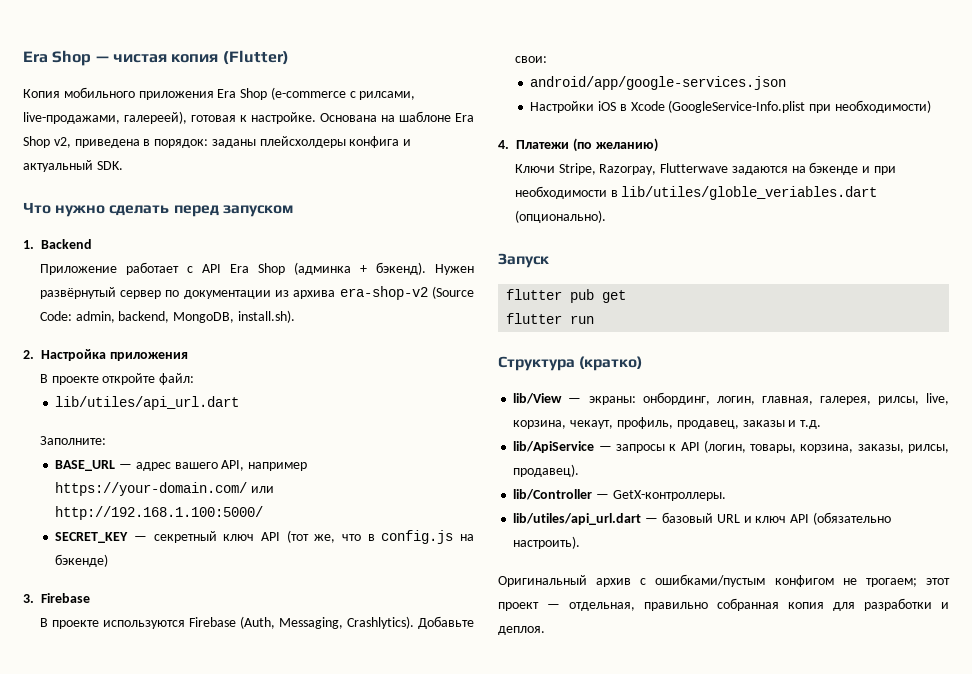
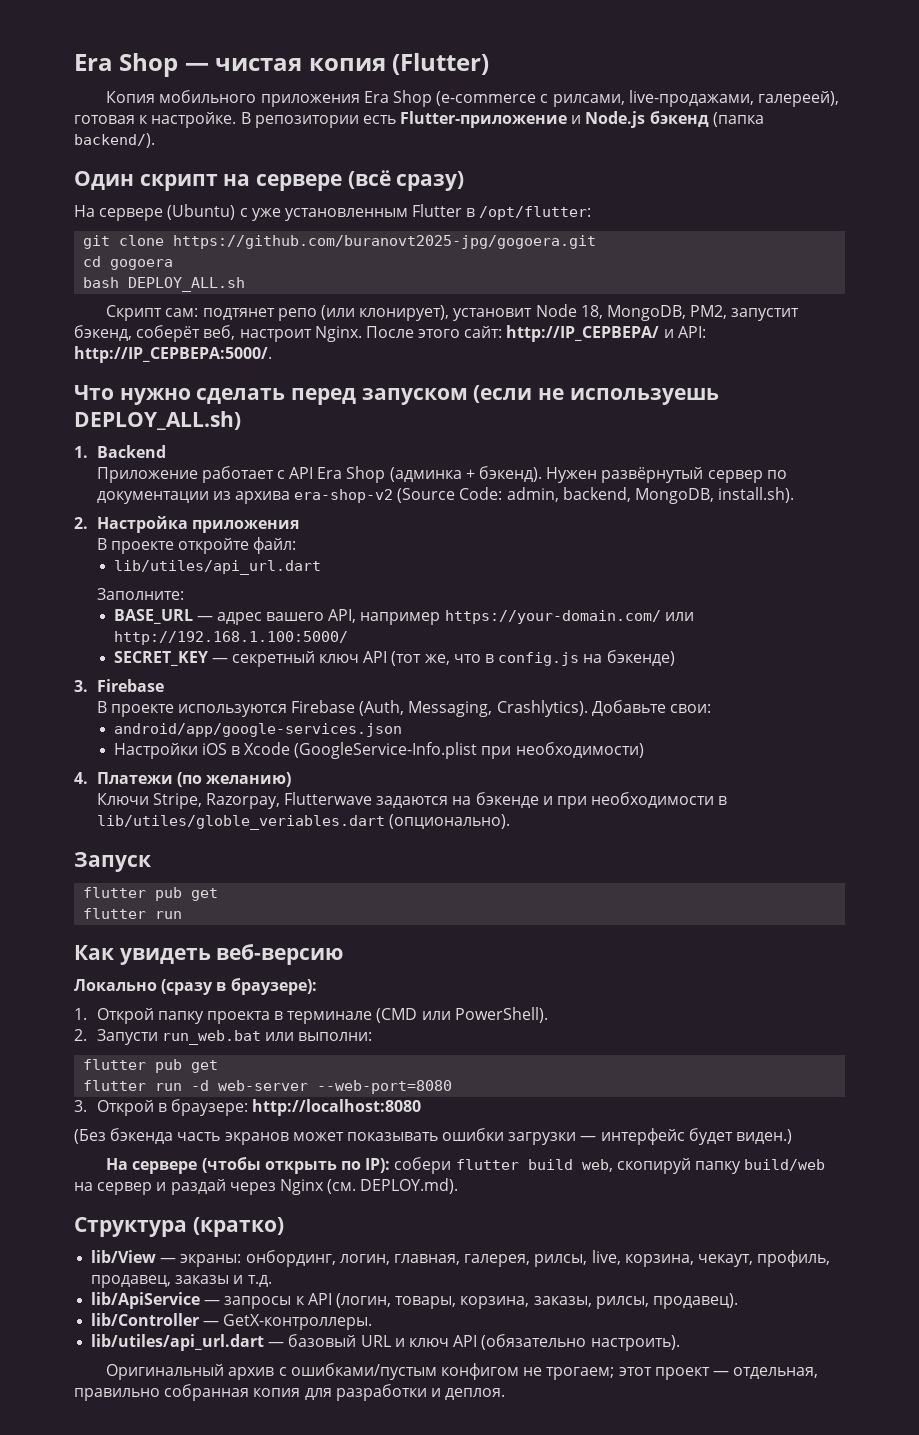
- Основана на шаблоне Era Shop v2, приведена в порядок: заданы плейсхолдеры конфига и актуальный SDK.
+ В репозитории есть Flutter-приложение и Node.js бэкенд (папка backend/).
+ Один скрипт на сервере (всё сразу)
+ На сервере (Ubuntu) с уже установленным Flutter в /opt/flutter:
+ git clone https://github.com/buranovt2025-jpg/gogoera.git
+ cd gogoera
+ bash DEPLOY_ALL.sh
+ Скрипт сам: подтянет репо (или клонирует), установит Node 18, MongoDB, PM2, запустит бэкенд, соберёт веб, настроит Nginx. После этого сайт: http://IP_СЕРВЕРА/ и API: http://IP_СЕРВЕРА:5000/.
- Что нужно сделать перед запуском
+ Что нужно сделать перед запуском (если не используешь DEPLOY_ALL.sh)
+ Как увидеть веб-версию
+ Локально (сразу в браузере):
+ 1. Открой папку проекта в терминале (CMD или PowerShell).
+ 2. Запусти run_web.bat или выполни:
+ flutter pub get
+ flutter run -d web-server --web-port=8080
+ 3. Открой в браузере: http://localhost:8080
+ (Без бэкенда часть экранов может показывать ошибки загрузки — интерфейс будет виден.)
+ На сервере (чтобы открыть по IP): собери flutter build web, скопируй папку build/web на сервер и раздай через Nginx (см. DEPLOY.md).

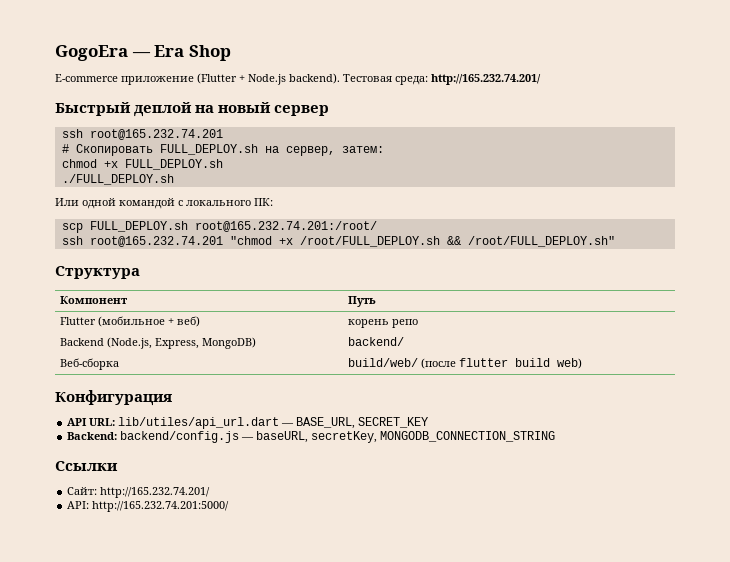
- Era Shop — чистая копия (Flutter)
- Копия мобильного приложения Era Shop (e-commerce с рилсами, live-продажами, галереей), готовая к настройке. В репозитории есть Flutter-приложение и Node.js бэкенд (папка backend/).
- Один скрипт на сервере (всё сразу)
- На сервере (Ubuntu) с уже установленным Flutter в /opt/flutter:
- git clone https://github.com/buranovt2025-jpg/gogoera.git
- cd gogoera
- bash DEPLOY_ALL.sh
- Скрипт сам: подтянет репо (или клонирует), установит Node 18, MongoDB, PM2, запустит бэкенд, соберёт веб, настроит Nginx. После этого сайт: http://IP_СЕРВЕРА/ и API: http://IP_СЕРВЕРА:5000/.
- Что нужно сделать перед запуском (если не используешь DEPLOY_ALL.sh)
- 1. Backend
- Приложение работает с API Era Shop (админка + бэкенд). Нужен развёрнутый сервер по документации из архива era-shop-v2 (Source Code: admin, backend, MongoDB, install.sh).
- 2. Настройка приложения
- В проекте откройте файл:
- lib/utiles/api_url.dart
- Заполните:
- BASE_URL — адрес вашего API, например https://your-domain.com/ или http://192.168.1.100:5000/
- SECRET_KEY — секретный ключ API (тот же, что в config.js на бэкенде)
- 3. Firebase
- В проекте используются Firebase (Auth, Messaging, Crashlytics). Добавьте свои:
- android/app/google-services.json
- Настройки iOS в Xcode (GoogleService-Info.plist при необходимости)
- 4. Платежи (по желанию)
- Ключи Stripe, Razorpay, Flutterwave задаются на бэкенде и при необходимости в lib/utiles/globle_veriables.dart (опционально).
- Запуск
- flutter pub get
- flutter run
- Как увидеть веб-версию
- Локально (сразу в браузере):
- 1. Открой папку проекта в терминале (CMD или PowerShell).
- 2. Запусти run_web.bat или выполни:
- flutter pub get
- flutter run -d web-server --web-port=8080
- 3. Открой в браузере: http://localhost:8080
- (Без бэкенда часть экранов может показывать ошибки загрузки — интерфейс будет виден.)
- На сервере (чтобы открыть по IP): собери flutter build web, скопируй папку build/web на сервер и раздай через Nginx (см. DEPLOY.md).
- Структура (кратко)
- lib/View — экраны: онбординг, логин, главная, галерея, рилсы, live, корзина, чекаут, профиль, продавец, заказы и т.д.
- lib/ApiService — запросы к API (логин, товары, корзина, заказы, рилсы, продавец).
- lib/Controller — GetX-контроллеры.
- lib/utiles/api_url.dart — базовый URL и ключ API (обязательно настроить).
- Оригинальный архив с ошибками/пустым конфигом не трогаем; этот проект — отдельная, правильно собранная копия для разработки и деплоя.
+ GogoEra — Era Shop
+ E‑commerce приложение (Flutter + Node.js backend). Тестовая среда: http://165.232.74.201/
+ Быстрый деплой на новый сервер
+ ssh root@165.232.74.201
+ # Скопировать FULL_DEPLOY.sh на сервер, затем:
+ chmod +x FULL_DEPLOY.sh
+ ./FULL_DEPLOY.sh
+ Или одной командой с локального ПК:
+ scp FULL_DEPLOY.sh root@165.232.74.201:/root/
+ ssh root@165.232.74.201 "chmod +x /root/FULL_DEPLOY.sh && /root/FULL_DEPLOY.sh"
+ Структура
+ Компонент | Путь
+ Flutter (мобильное + веб) | корень репо
+ Backend (Node.js, Express, MongoDB) | backend/
+ Веб-сборка | build/web/ (после flutter build web)
+ Конфигурация
+ API URL: lib/utiles/api_url.dart — BASE_URL, SECRET_KEY
+ Backend: backend/config.js — baseURL, secretKey, MONGODB_CONNECTION_STRING
+ Ссылки
+ Сайт: http://165.232.74.201/
+ API: http://165.232.74.201:5000/

